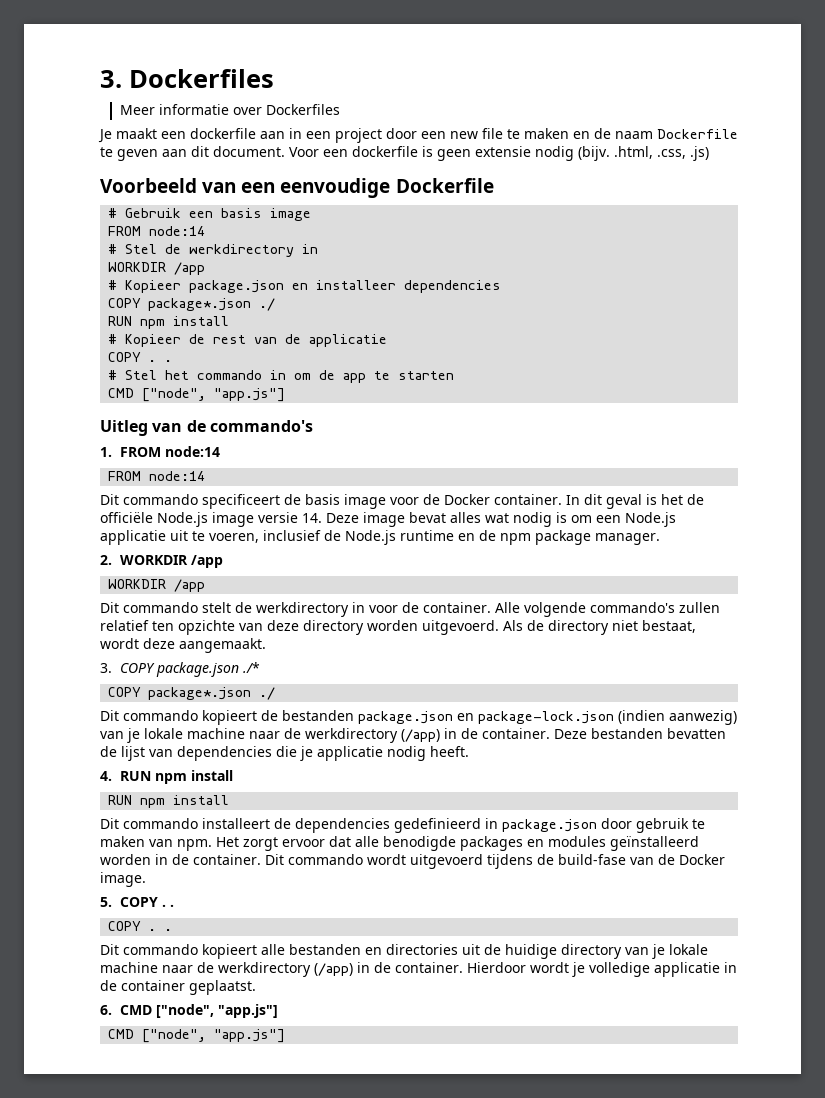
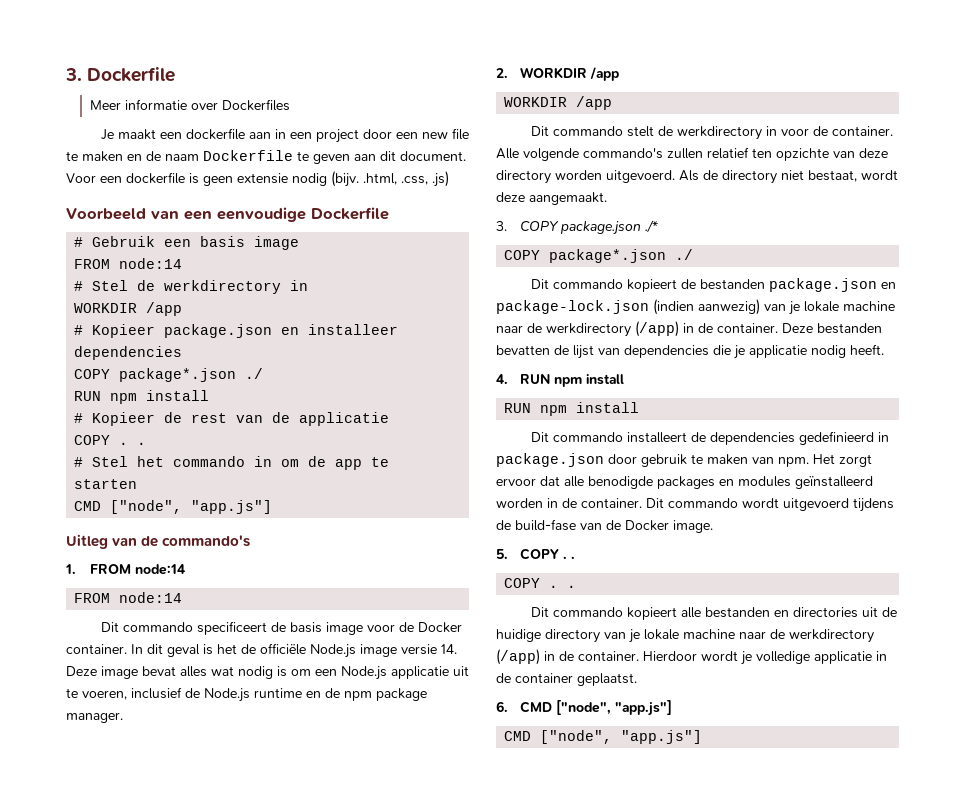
- 3. Dockerfiles
+ 3. Dockerfile

